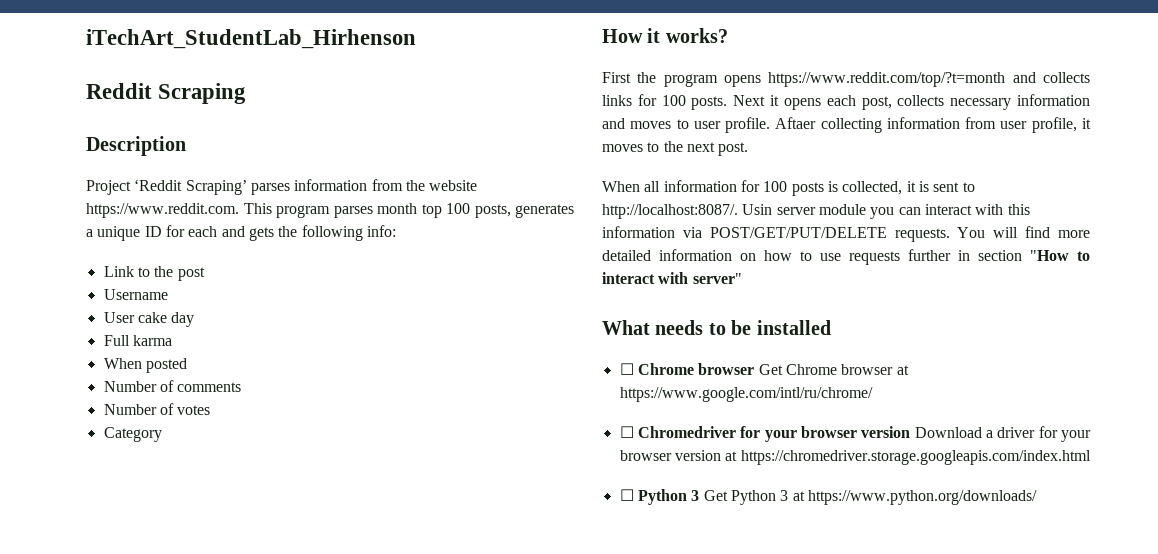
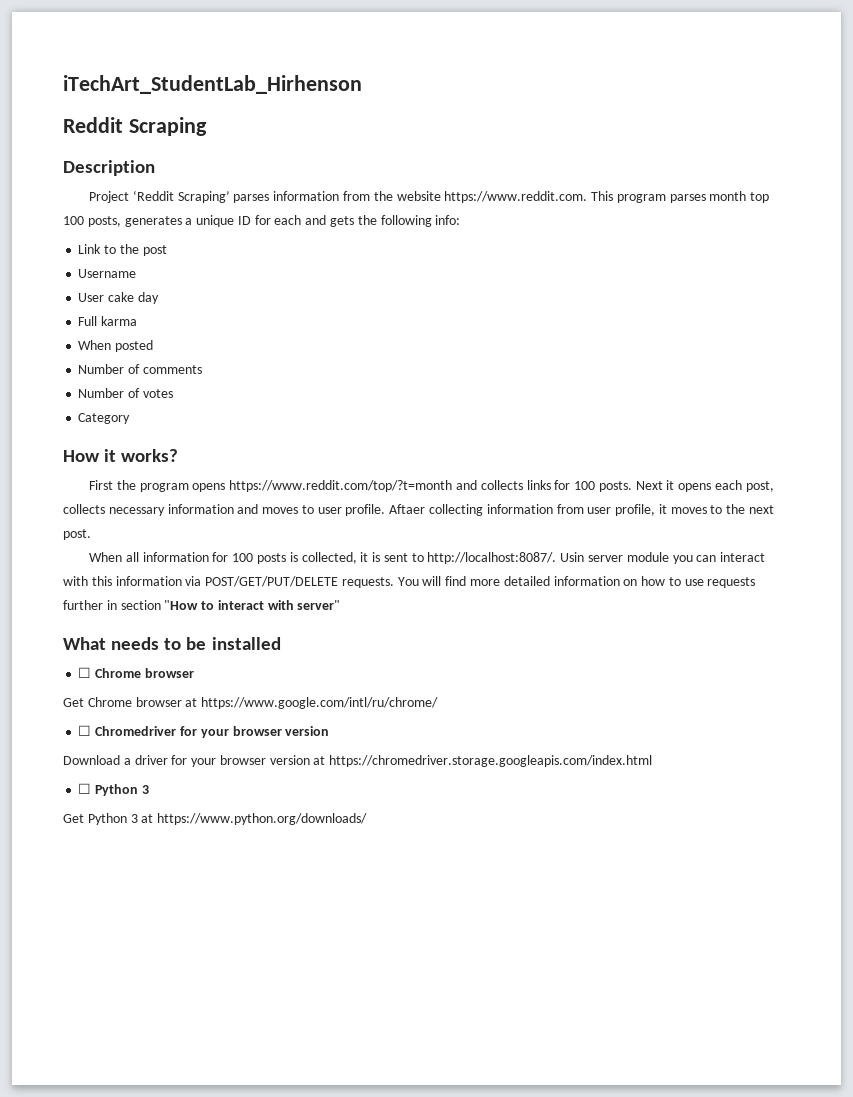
- ☐ Chrome browser Get Chrome browser at https://www.google.com/intl/ru/chrome/
+ ☐ Chrome browser
+ Get Chrome browser at https://www.google.com/intl/ru/chrome/
- ☐ Chromedriver for your browser version Download a driver for your browser version at https://chromedriver.storage.googleapis.com/index.html
+ ☐ Chromedriver for your browser version
+ Download a driver for your browser version at https://chromedriver.storage.googleapis.com/index.html
- ☐ Python 3 Get Python 3 at https://www.python.org/downloads/
+ ☐ Python 3
+ Get Python 3 at https://www.python.org/downloads/

